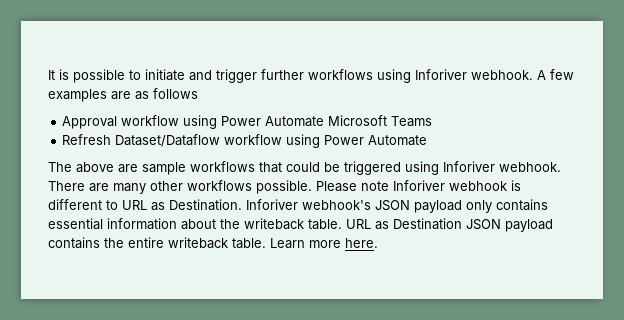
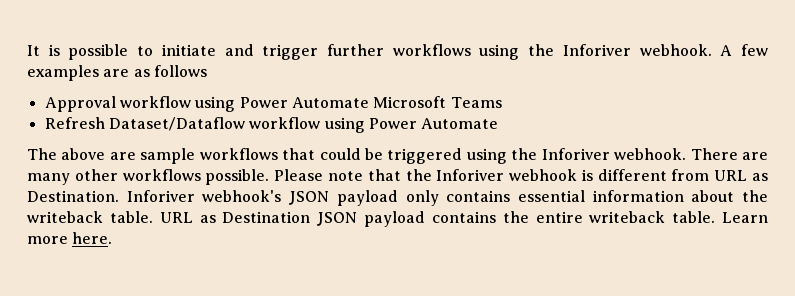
- It is possible to initiate and trigger further workflows using Inforiver webhook.
+ It is possible to initiate and trigger further workflows using the Inforiver webhook.
- The above are sample workflows that could be triggered using Inforiver webhook.
+ The above are sample workflows that could be triggered using the Inforiver webhook.
- Please note Inforiver webhook is different to URL as Destination.
+ Please note that the Inforiver webhook is different from URL as Destination.

